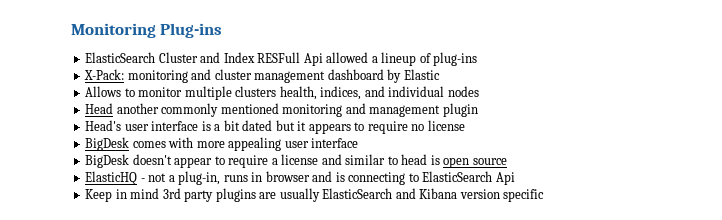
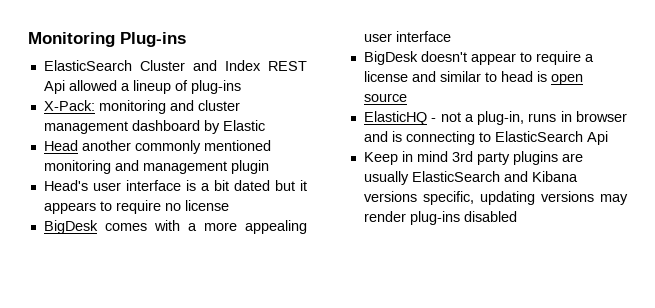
- ElasticSearch Cluster and Index RESFull Api allowed a lineup of plug-ins
+ ElasticSearch Cluster and Index REST Api allowed a lineup of plug-ins
- Allows to monitor multiple clusters health, indices, and individual nodes
- BigDesk comes with more appealing user interface
+ BigDesk comes with a more appealing user interface
- Keep in mind 3rd party plugins are usually ElasticSearch and Kibana version specific
+ Keep in mind 3rd party plugins are usually ElasticSearch and Kibana versions specific, updating versions may render plug-ins disabled

